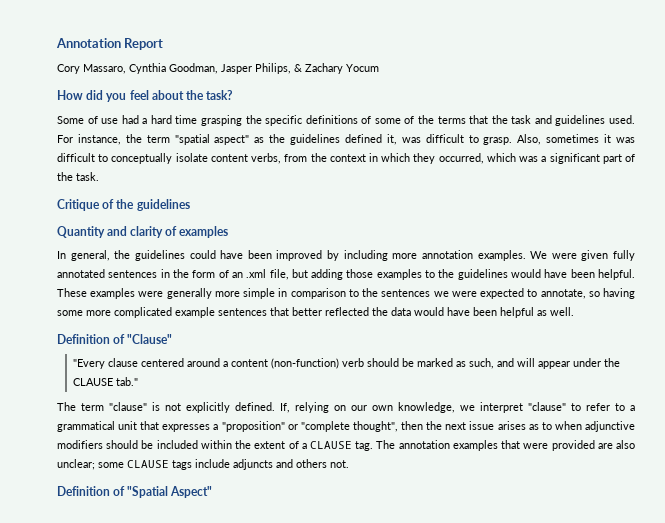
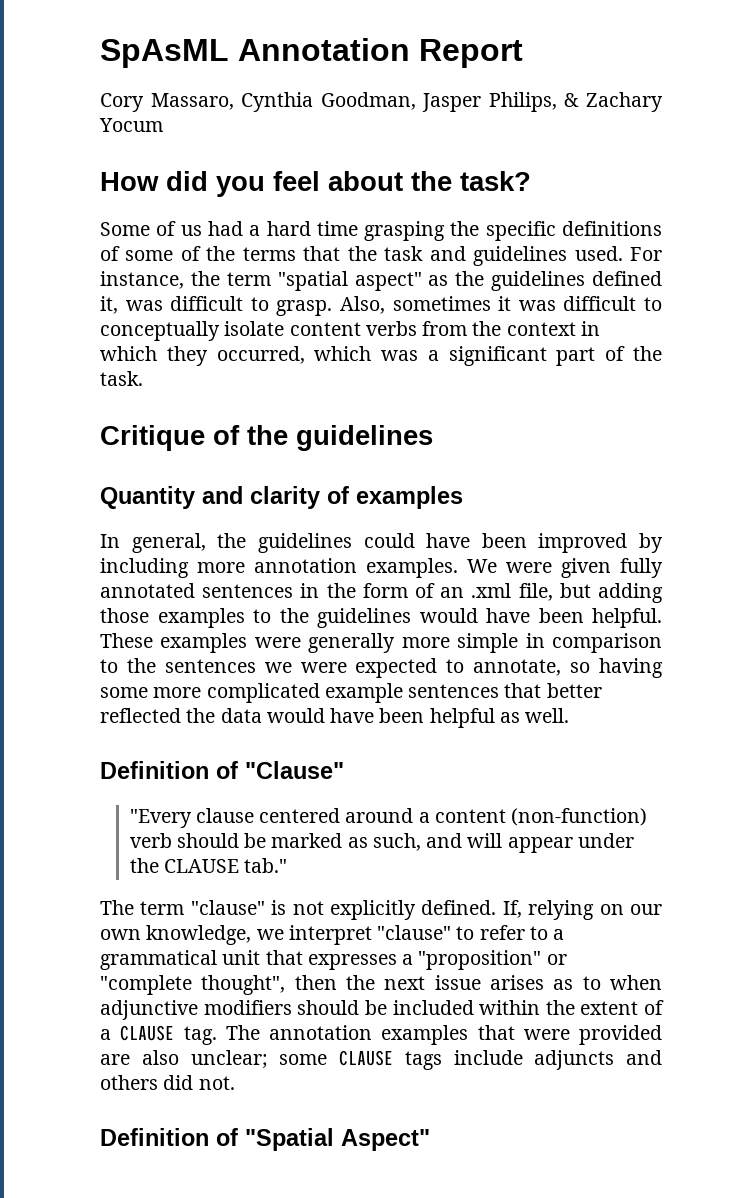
- Annotation Report
+ SpAsML Annotation Report
- Some of use had a hard time grasping the specific definitions of some of the terms that the task and guidelines used.
+ Some of us had a hard time grasping the specific definitions of some of the terms that the task and guidelines used.
- Also, sometimes it was difficult to conceptually isolate content verbs, from the context in which they occurred, which was a significant part of the task.
+ Also, sometimes it was difficult to conceptually isolate content verbs from the context in which they occurred, which was a significant part of the task.
- The annotation examples that were provided are also unclear; some CLAUSE tags include adjuncts and others not.
+ The annotation examples that were provided are also unclear; some CLAUSE tags include adjuncts and others did not.

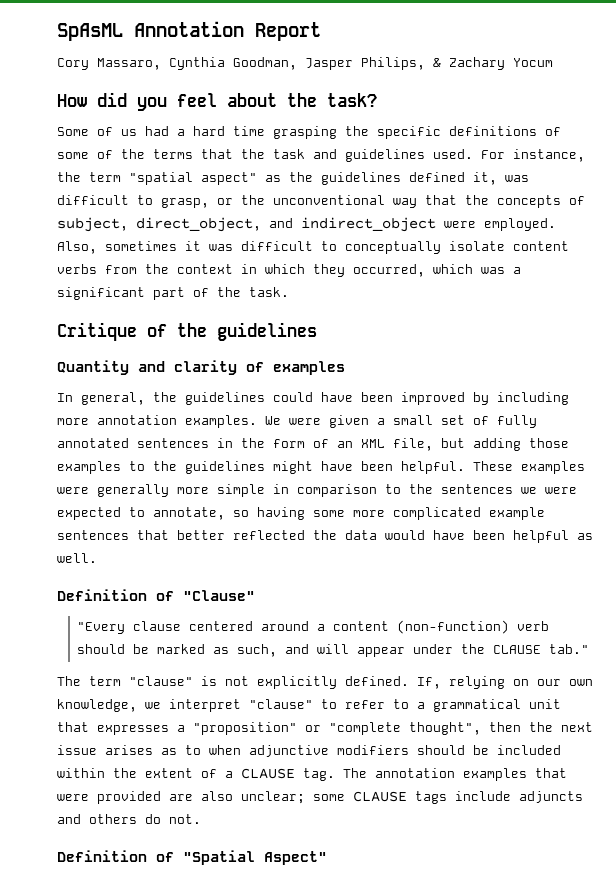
- For instance, the term "spatial aspect" as the guidelines defined it, was difficult to grasp.
+ For instance, the term "spatial aspect" as the guidelines defined it, was difficult to grasp, or the unconventional way that the concepts of subject, direct_object, and indirect_object were employed.
- We were given fully annotated sentences in the form of an .xml file, but adding those examples to the guidelines would have been helpful.
+ We were given a small set of fully annotated sentences in the form of an XML file, but adding those examples to the guidelines might have been helpful.
- The annotation examples that were provided are also unclear; some CLAUSE tags include adjuncts and others did not.
+ The annotation examples that were provided are also unclear; some CLAUSE tags include adjuncts and others do not.

